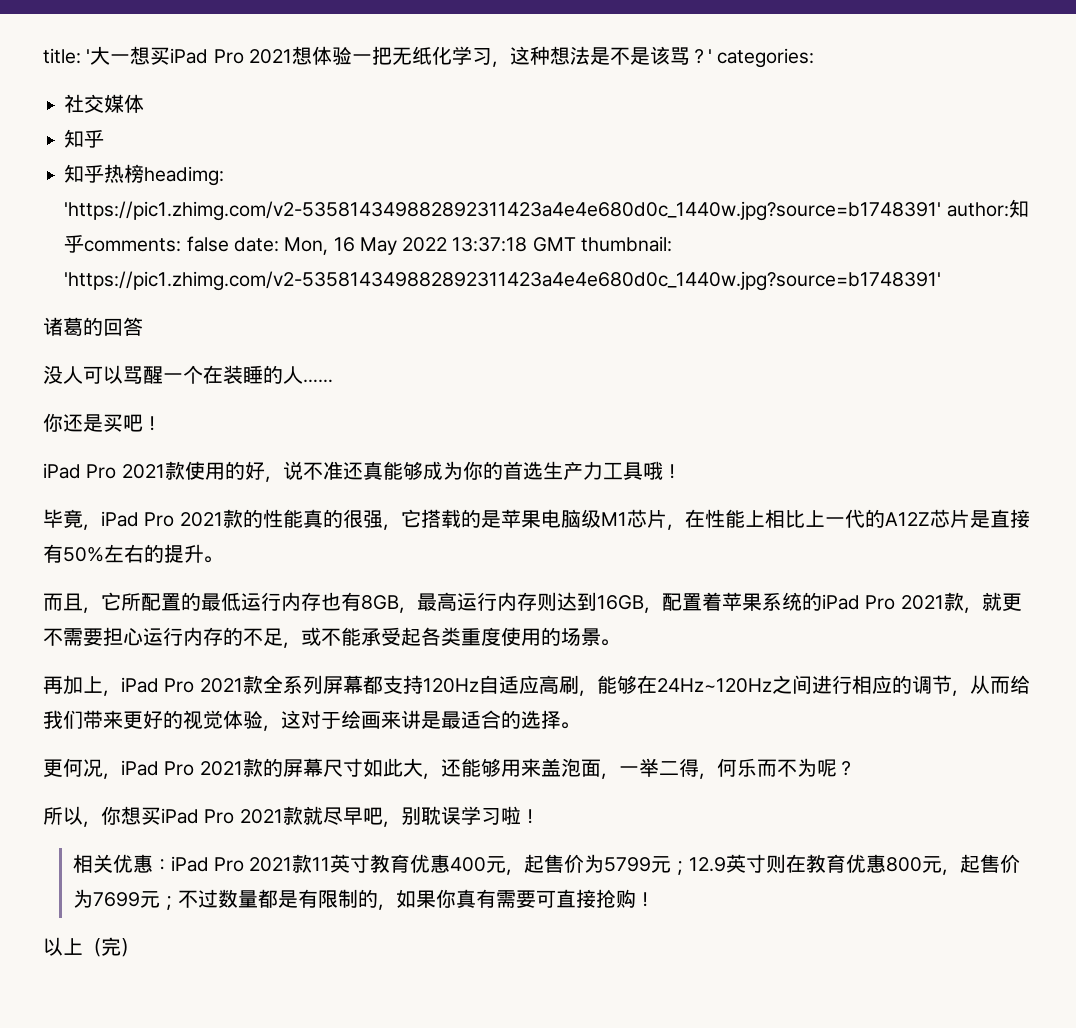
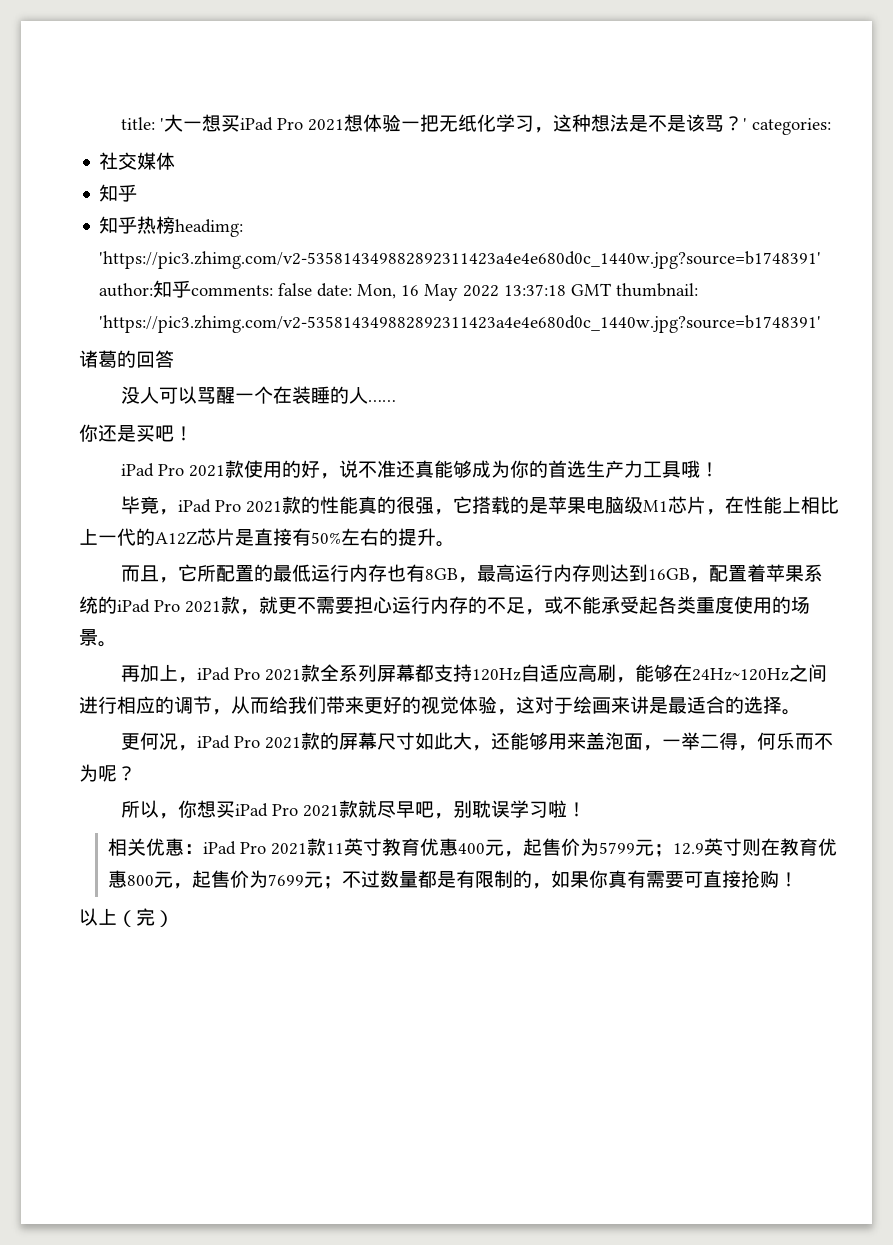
- 知乎热榜headimg: 'https://pic1.zhimg.com/v2-535814349882892311423a4e4e680d0c_1440w.jpg?source=b1748391' author:知乎comments: false date: Mon, 16 May 2022 13:37:18 GMT thumbnail: 'https://pic1.zhimg.com/v2-535814349882892311423a4e4e680d0c_1440w.jpg?source=b1748391'
+ 知乎热榜headimg: 'https://pic3.zhimg.com/v2-535814349882892311423a4e4e680d0c_1440w.jpg?source=b1748391' author:知乎comments: false date: Mon, 16 May 2022 13:37:18 GMT thumbnail: 'https://pic3.zhimg.com/v2-535814349882892311423a4e4e680d0c_1440w.jpg?source=b1748391'

